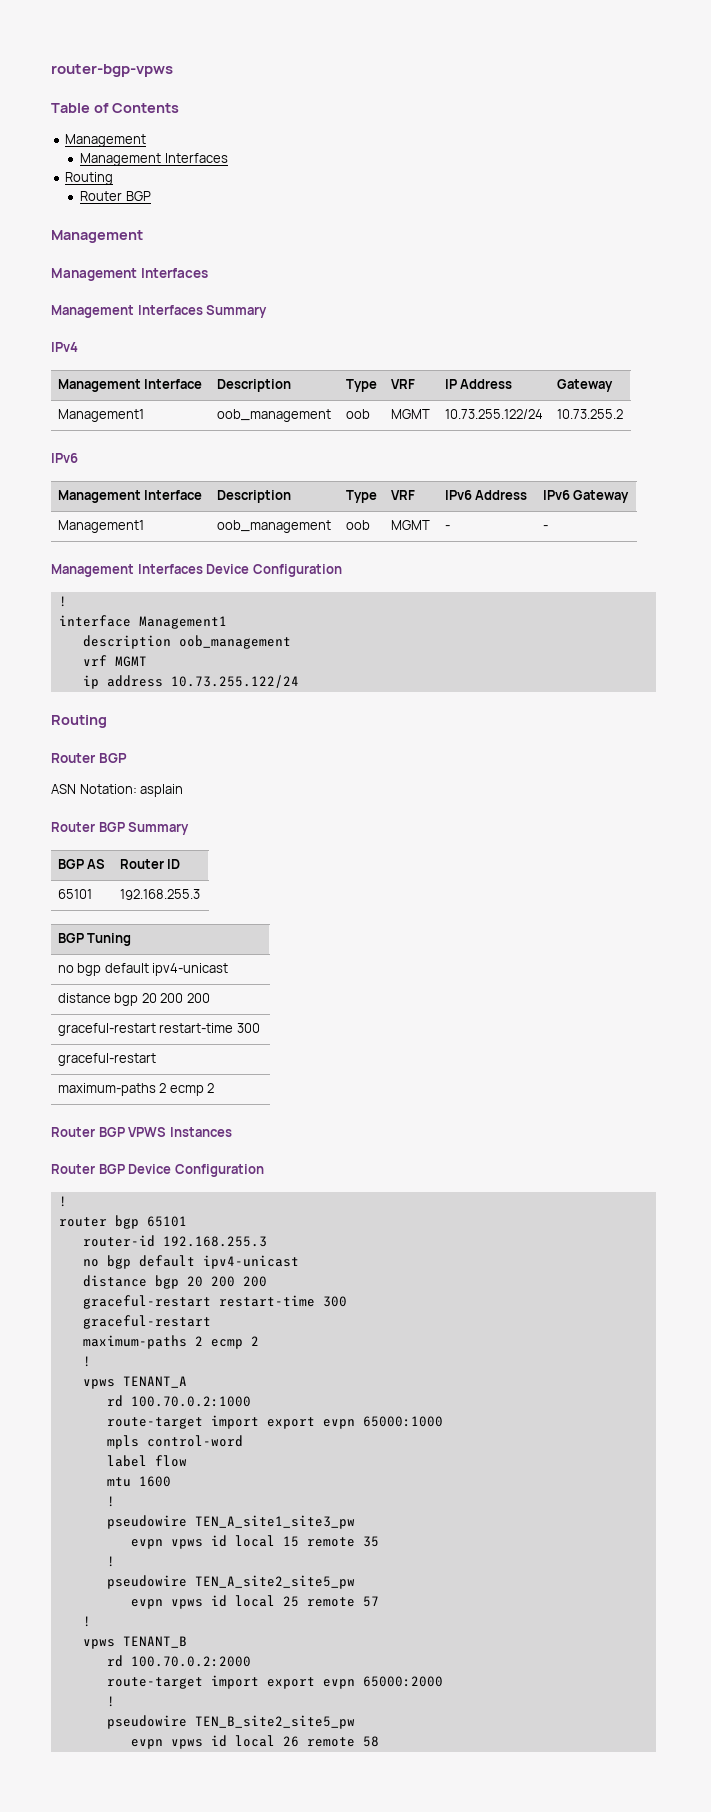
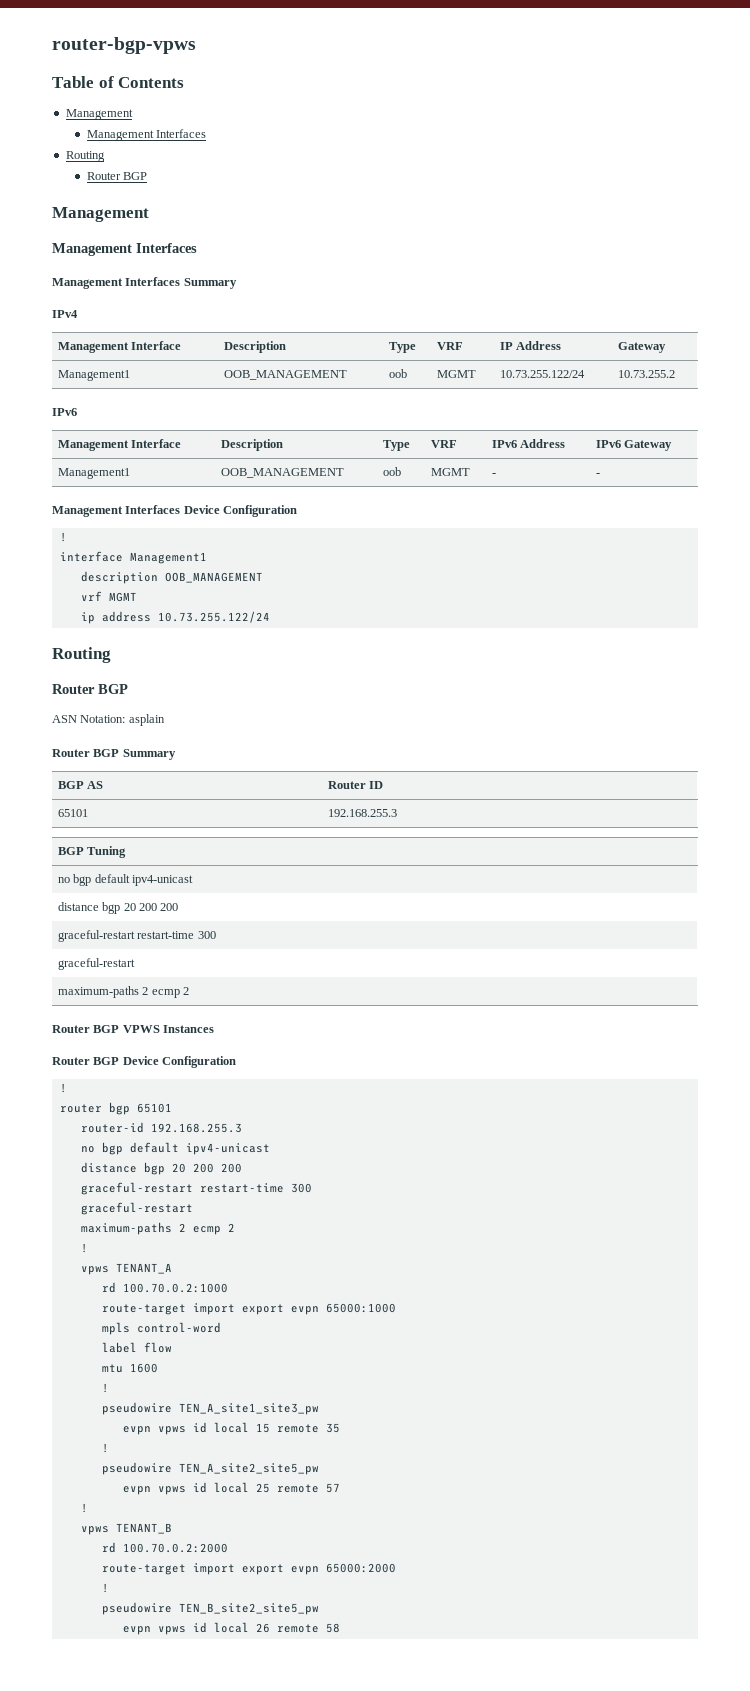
- Management1 | oob_management | oob | MGMT | 10.73.255.122/24 | 10.73.255.2
+ Management1 | OOB_MANAGEMENT | oob | MGMT | 10.73.255.122/24 | 10.73.255.2
- Management1 | oob_management | oob | MGMT | - | -
+ Management1 | OOB_MANAGEMENT | oob | MGMT | - | -
- description oob_management
+ description OOB_MANAGEMENT

